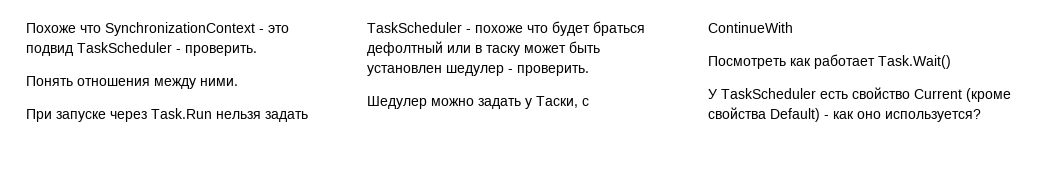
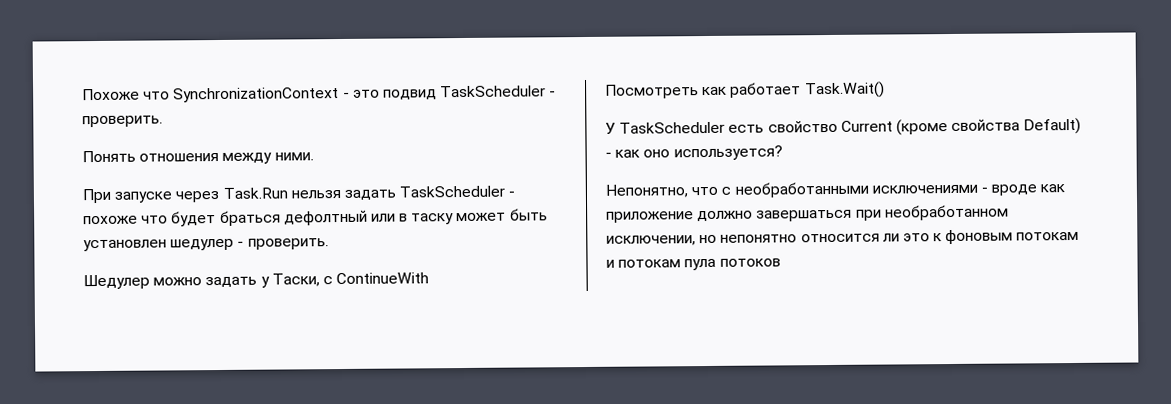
+ Непонятно, что с необработанными исключениями - вроде как приложение должно завершаться при необработанном исключении, но непонятно относится ли это к фоновым потокам и потокам пула потоков

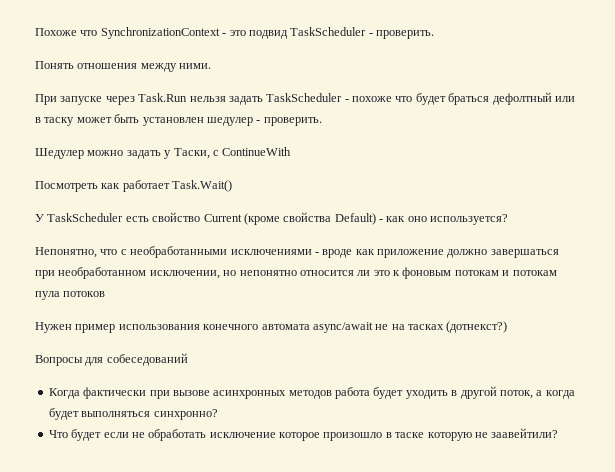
+ Нужен пример использования конечного автомата async/await не на тасках (дотнекст?)
+ Вопросы для собеседований
+ Когда фактически при вызове асинхронных методов работа будет уходить в другой поток, а когда будет выполняться синхронно?
+ Что будет если не обработать исключение которое произошло в таске которую не заавейтили?

